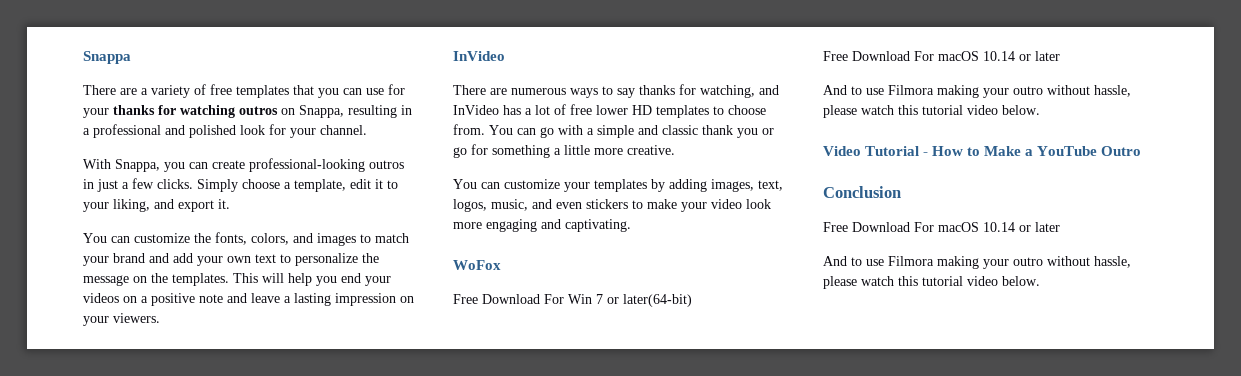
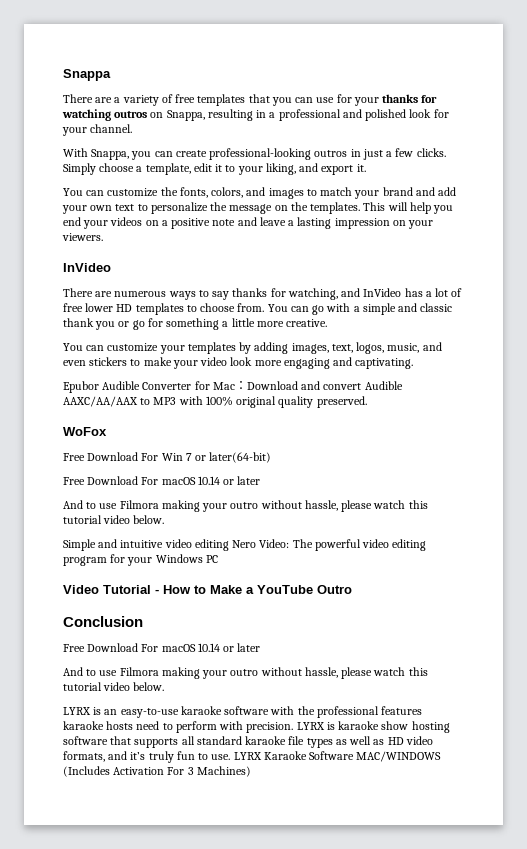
+ Epubor Audible Converter for Mac：Download and convert Audible AAXC/AA/AAX to MP3 with 100% original quality preserved.
+ Simple and intuitive video editing Nero Video: The powerful video editing program for your Windows PC
+ LYRX is an easy-to-use karaoke software with the professional features karaoke hosts need to perform with precision. LYRX is karaoke show hosting software that supports all standard karaoke file types as well as HD video formats, and it’s truly fun to use. LYRX Karaoke Software MAC/WINDOWS (Includes Activation For 3 Machines)

